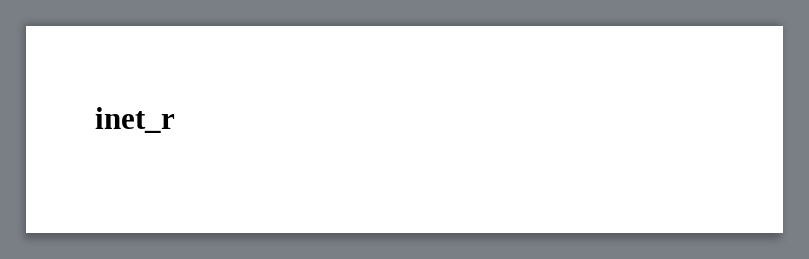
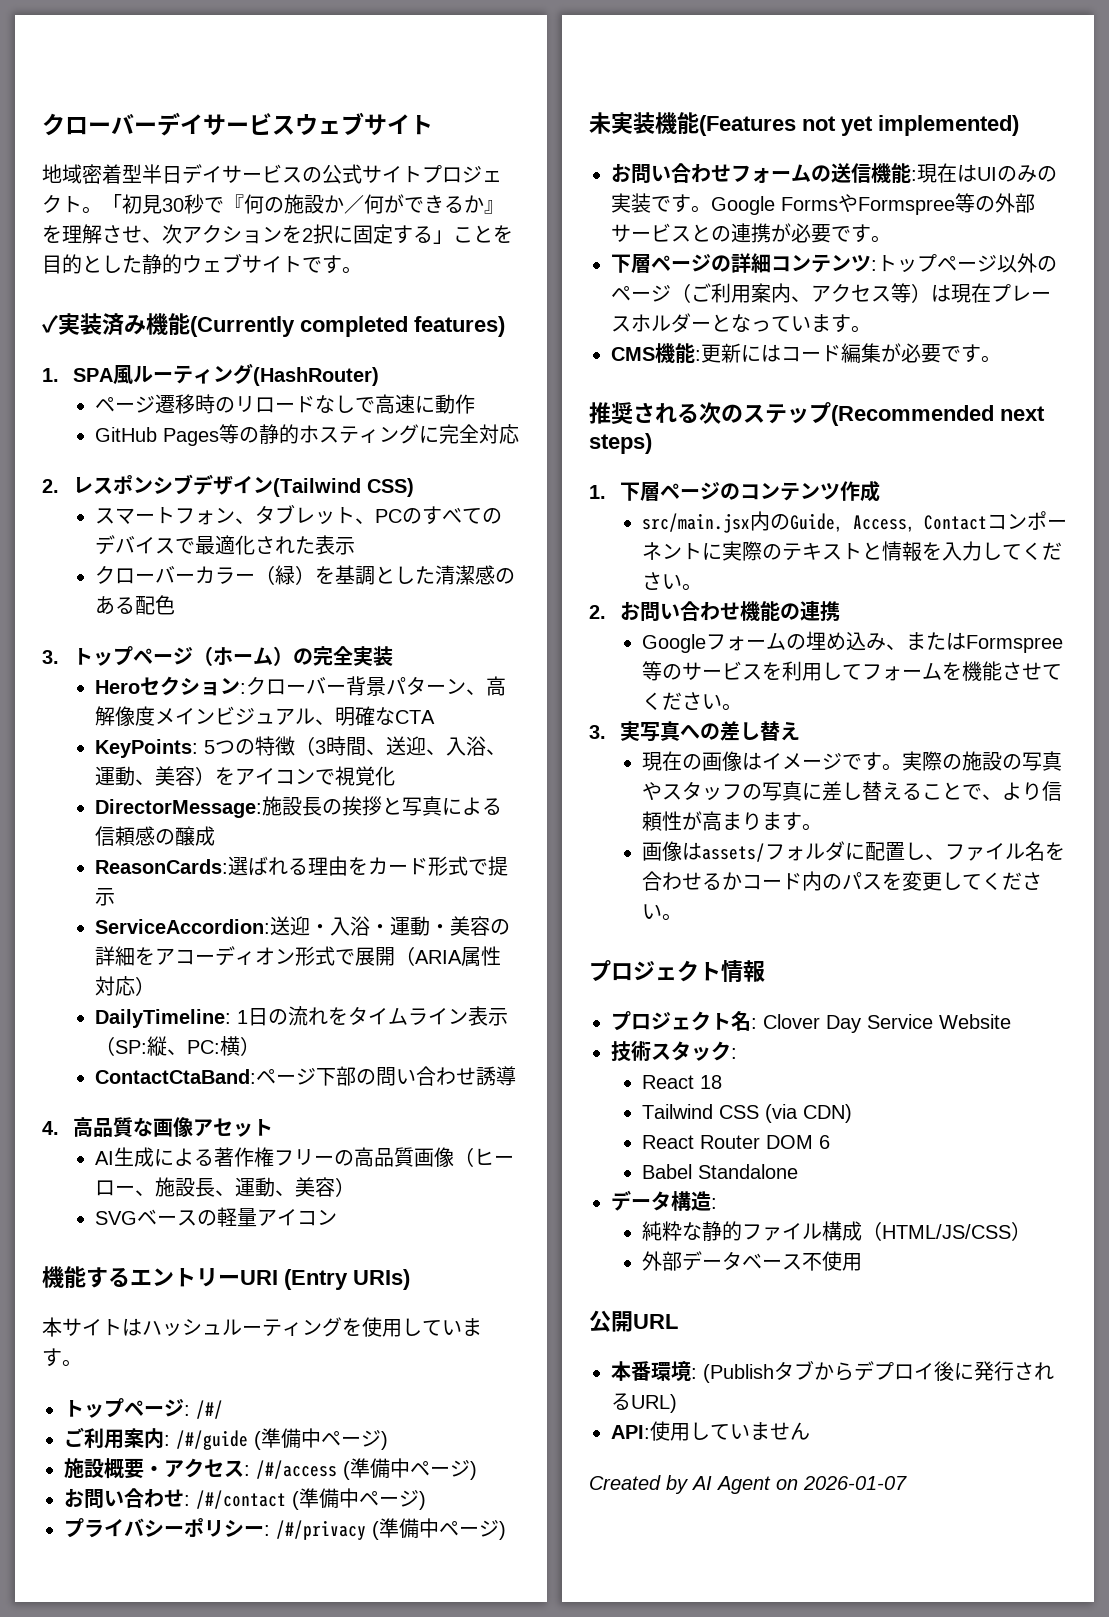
- inet_r
+ クローバーデイサービスウェブサイト
+ 地域密着型半日デイサービスの公式サイトプロジェクト。「初見30秒で『何の施設か／何ができるか』を理解させ、次アクションを2択に固定する」ことを目的とした静的ウェブサイトです。
+ ✓実装済み機能(Currently completed features)
+ 1. SPA風ルーティング(HashRouter)
+ ページ遷移時のリロードなしで高速に動作
+ GitHub Pages等の静的ホスティングに完全対応
+ 2.レスポンシブデザイン(Tailwind CSS)
+ スマートフォン、タブレット、PCのすべてのデバイスで最適化された表示
+ クローバーカラー（緑）を基調とした清潔感のある配色
+ 3.トップページ（ホーム）の完全実装
+ Heroセクション:クローバー背景パターン、高解像度メインビジュアル、明確なCTA
+ KeyPoints: 5つの特徴（3時間、送迎、入浴、運動、美容）をアイコンで視覚化
+ DirectorMessage:施設長の挨拶と写真による信頼感の醸成
+ ReasonCards:選ばれる理由をカード形式で提示
+ ServiceAccordion:送迎・入浴・運動・美容の詳細をアコーディオン形式で展開（ARIA属性対応）
+ DailyTimeline: 1日の流れをタイムライン表示（SP:縦、PC:横）
+ ContactCtaBand:ページ下部の問い合わせ誘導
+ 4.高品質な画像アセット
+ AI生成による著作権フリーの高品質画像（ヒーロー、施設長、運動、美容）
+ SVGベースの軽量アイコン
+ 機能するエントリーURI (Entry URIs)
+ 本サイトはハッシュルーティングを使用しています。
+ トップページ: /#/
+ ご利用案内: /#/guide (準備中ページ)
+ 施設概要・アクセス: /#/access (準備中ページ)
+ お問い合わせ: /#/contact (準備中ページ)
+ プライバシーポリシー: /#/privacy (準備中ページ)
+ 未実装機能(Features not yet implemented)
+ お問い合わせフォームの送信機能:現在はUIのみの実装です。Google FormsやFormspree等の外部サービスとの連携が必要です。
+ 下層ページの詳細コンテンツ:トップページ以外のページ（ご利用案内、アクセス等）は現在プレースホルダーとなっています。
+ CMS機能:更新にはコード編集が必要です。
+ 推奨される次のステップ(Recommended next steps)
+ 1.下層ページのコンテンツ作成
+ src/main.jsx内のGuide, Access, Contactコンポーネントに実際のテキストと情報を入力してください。
+ 2.お問い合わせ機能の連携
+ Googleフォームの埋め込み、またはFormspree等のサービスを利用してフォームを機能させてください。
+ 3.実写真への差し替え
+ 現在の画像はイメージです。実際の施設の写真やスタッフの写真に差し替えることで、より信頼性が高まります。
+ 画像はassets/フォルダに配置し、ファイル名を合わせるかコード内のパスを変更してください。
+ プロジェクト情報
+ プロジェクト名: Clover Day Service Website
+ 技術スタック:
+ React 18
+ Tailwind CSS (via CDN)
+ React Router DOM 6
+ Babel Standalone
+ データ構造:
+ 純粋な静的ファイル構成（HTML/JS/CSS）
+ 外部データベース不使用
+ 公開URL
+ 本番環境: (Publishタブからデプロイ後に発行されるURL)
+ API:使用していません
+ Created by AI Agent on 2026-01-07

